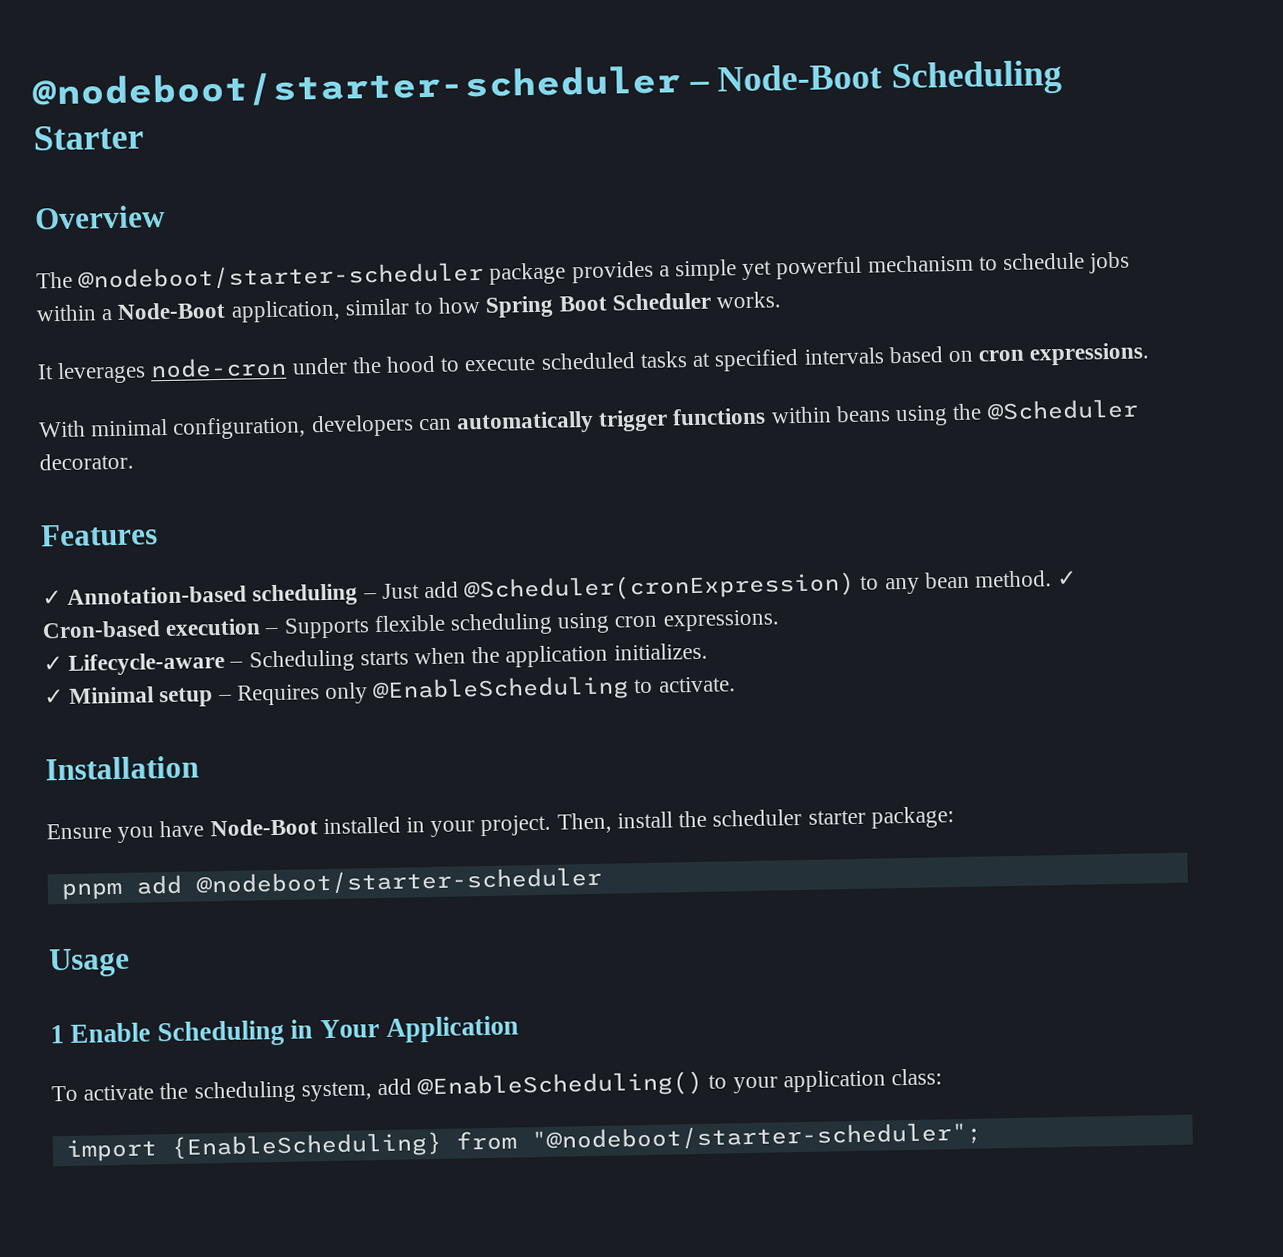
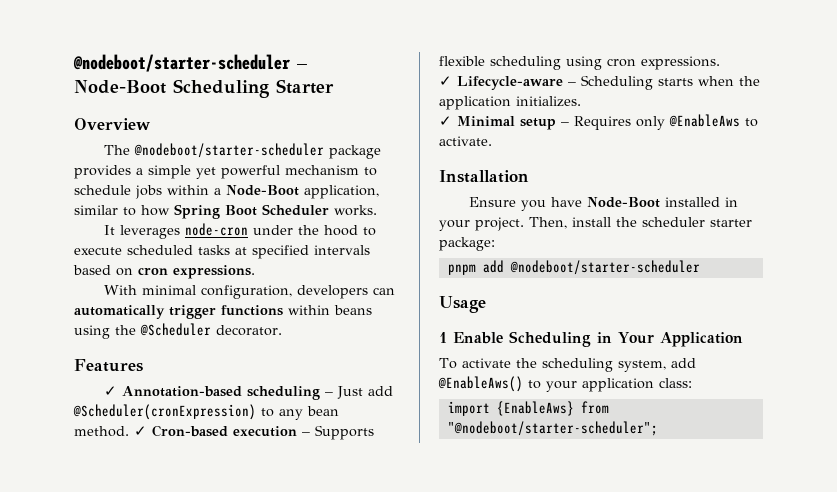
- ✓ Minimal setup – Requires only @EnableScheduling to activate.
+ ✓ Minimal setup – Requires only @EnableAws to activate.
- To activate the scheduling system, add @EnableScheduling() to your application class:
+ To activate the scheduling system, add @EnableAws() to your application class:
- import {EnableScheduling} from "@nodeboot/starter-scheduler";
+ import {EnableAws} from "@nodeboot/starter-scheduler";

